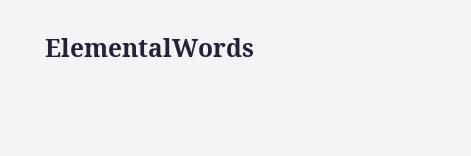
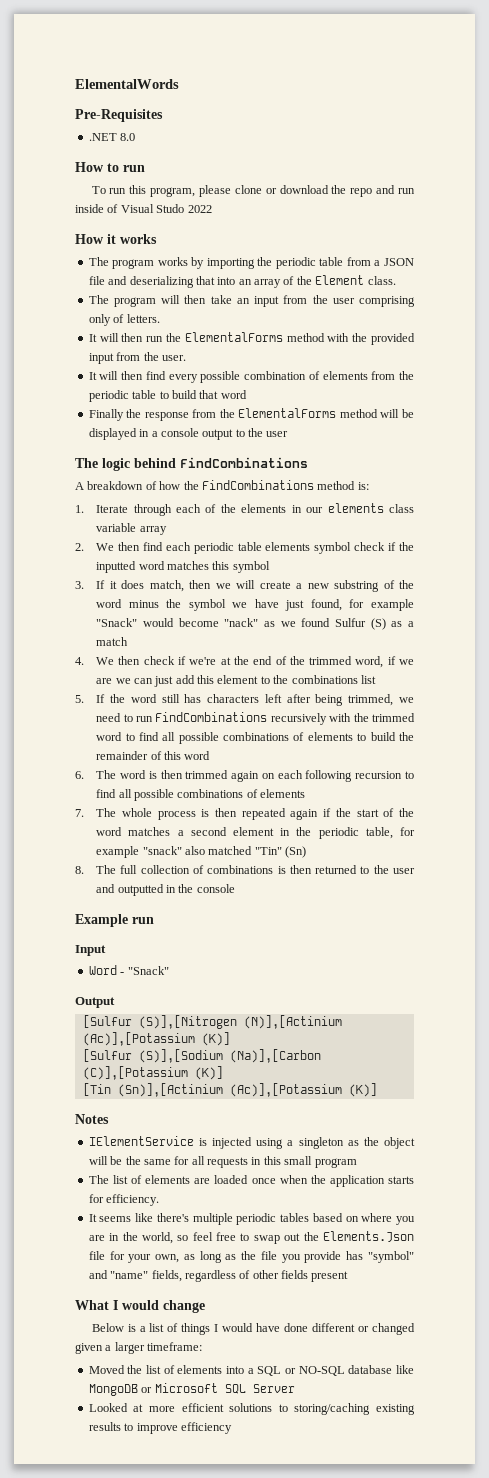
+ Pre-Requisites
+ .NET 8.0
+ How to run
+ To run this program, please clone or download the repo and run inside of Visual Studo 2022
+ How it works
+ The program works by importing the periodic table from a JSON file and deserializing that into an array of the Element class.
+ The program will then take an input from the user comprising only of letters.
+ It will then run the ElementalForms method with the provided input from the user.
+ It will then find every possible combination of elements from the periodic table to build that word
+ Finally the response from the ElementalForms method will be displayed in a console output to the user
+ The logic behind FindCombinations
+ A breakdown of how the FindCombinations method is:
+ 1. Iterate through each of the elements in our elements class variable array
+ 2. We then find each periodic table elements symbol check if the inputted word matches this symbol
+ 3. If it does match, then we will create a new substring of the word minus the symbol we have just found, for example "Snack" would become "nack" as we found Sulfur (S) as a match
+ 4. We then check if we're at the end of the trimmed word, if we are we can just add this element to the combinations list
+ 5. If the word still has characters left after being trimmed, we need to run FindCombinations recursively with the trimmed word to find all possible combinations of elements to build the remainder of this word
+ 6. The word is then trimmed again on each following recursion to find all possible combinations of elements
+ 7. The whole process is then repeated again if the start of the word matches a second element in the periodic table, for example "snack" also matched "Tin" (Sn)
+ 8. The full collection of combinations is then returned to the user and outputted in the console
+ Example run
+ Input
+ Word - "Snack"
+ Output
+ [Sulfur (S)],[Nitrogen (N)],[Actinium (Ac)],[Potassium (K)]
+ [Sulfur (S)],[Sodium (Na)],[Carbon (C)],[Potassium (K)]
+ [Tin (Sn)],[Actinium (Ac)],[Potassium (K)]
+ Notes
+ IElementService is injected using a singleton as the object will be the same for all requests in this small program
+ The list of elements are loaded once when the application starts for efficiency.
+ It seems like there's multiple periodic tables based on where you are in the world, so feel free to swap out the Elements.Json file for your own, as long as the file you provide has "symbol" and "name" fields, regardless of other fields present
+ What I would change
+ Below is a list of things I would have done different or changed given a larger timeframe:
+ Moved the list of elements into a SQL or NO-SQL database like MongoDB or Microsoft SQL Server
+ Looked at more efficient solutions to storing/caching existing results to improve efficiency

